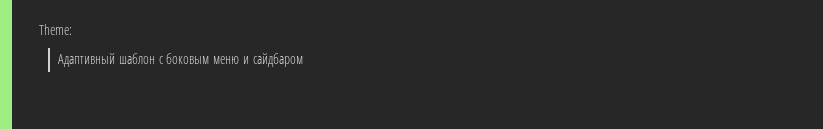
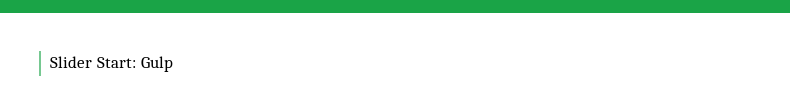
- Theme:
- Адаптивный шаблон с боковым меню и сайдбаром
+ Slider Start: Gulp

